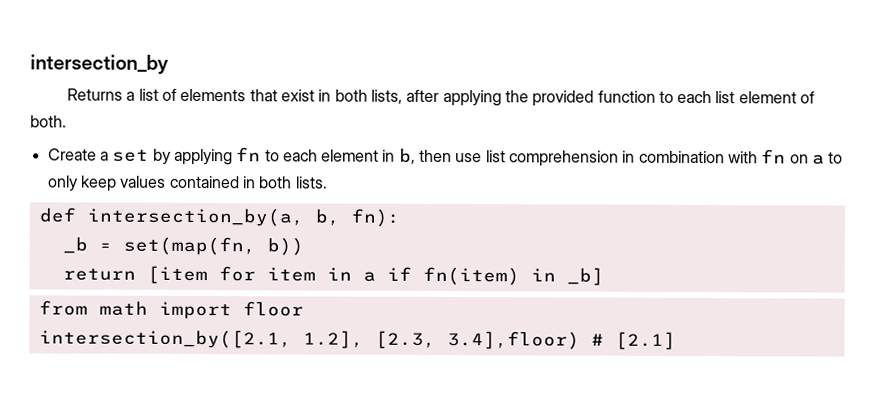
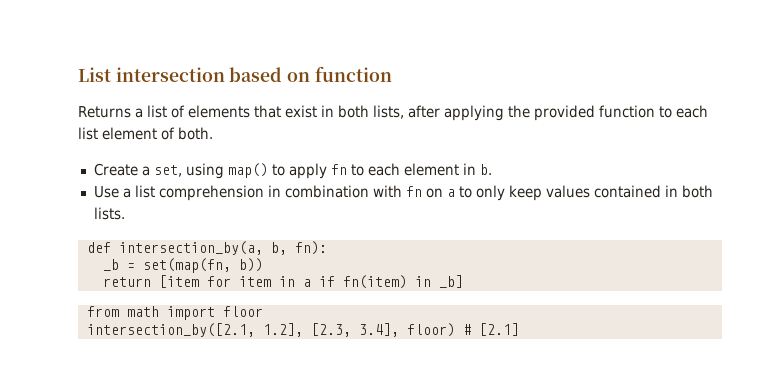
- intersection_by
+ List intersection based on function
- Create a set by applying fn to each element in b, then use list comprehension in combination with fn on a to only keep values contained in both lists.
+ Create a set, using map() to apply fn to each element in b.
+ Use a list comprehension in combination with fn on a to only keep values contained in both lists.
- intersection_by([2.1, 1.2], [2.3, 3.4],floor) # [2.1]
+ intersection_by([2.1, 1.2], [2.3, 3.4], floor) # [2.1]

